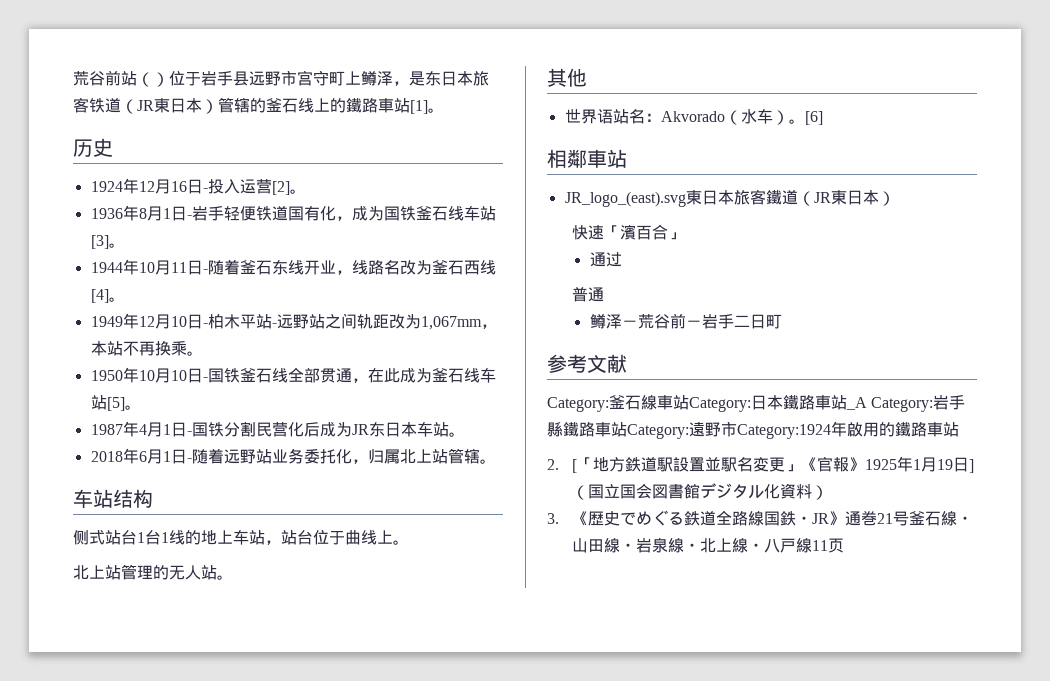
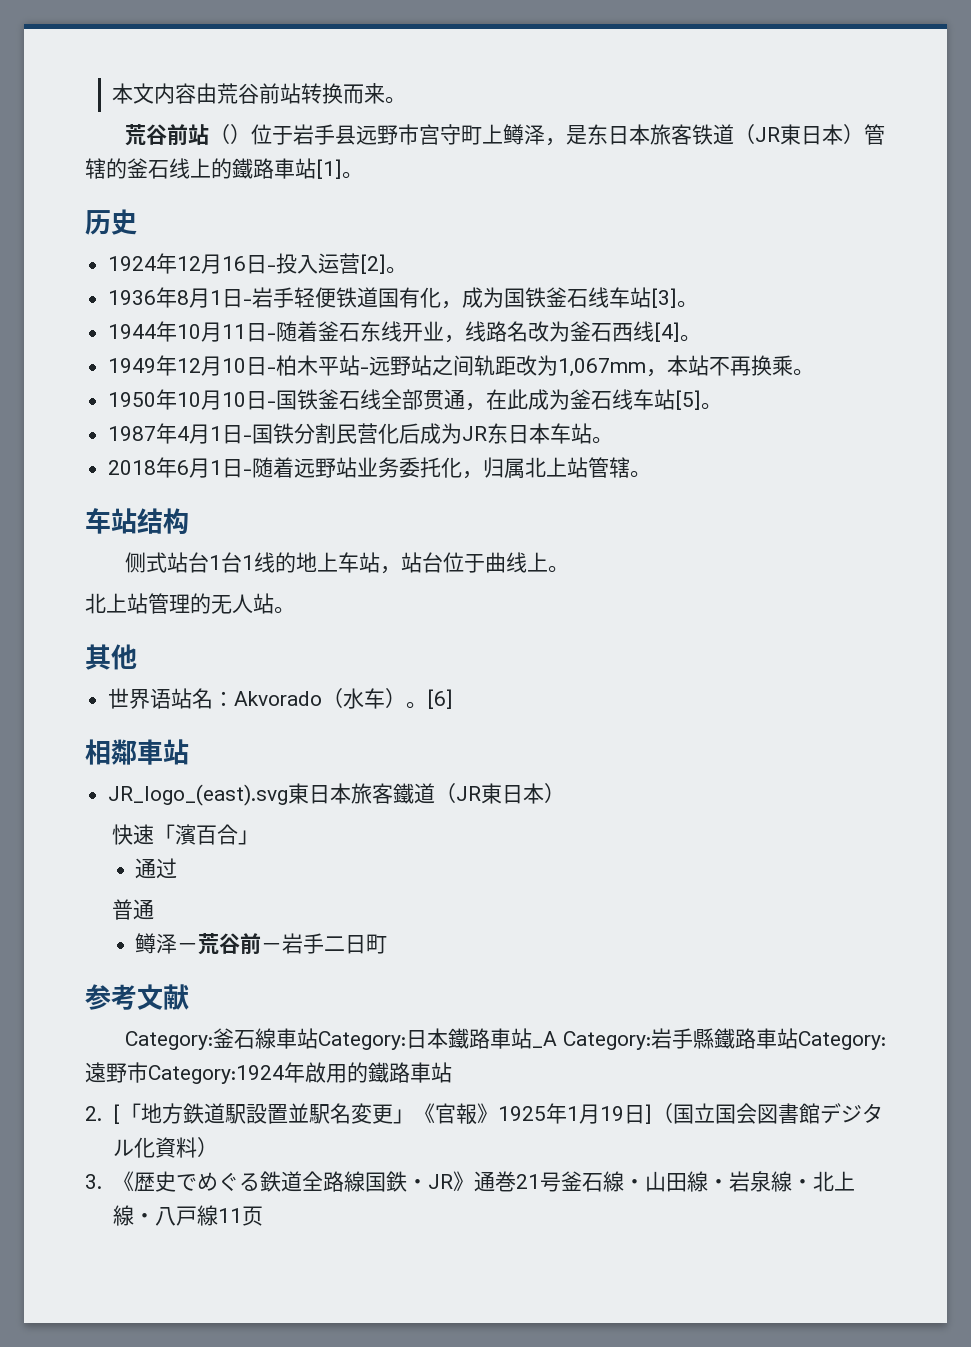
+ 本文内容由荒谷前站转换而来。

